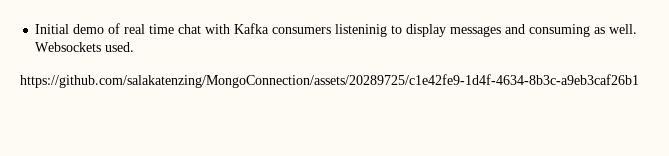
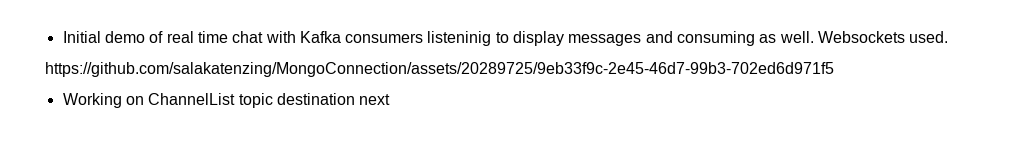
- https://github.com/salakatenzing/MongoConnection/assets/20289725/c1e42fe9-1d4f-4634-8b3c-a9eb3caf26b1
+ https://github.com/salakatenzing/MongoConnection/assets/20289725/9eb33f9c-2e45-46d7-99b3-702ed6d971f5
+ Working on ChannelList topic destination next

